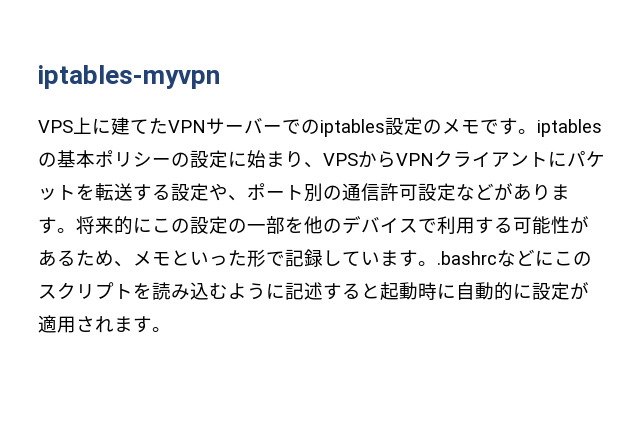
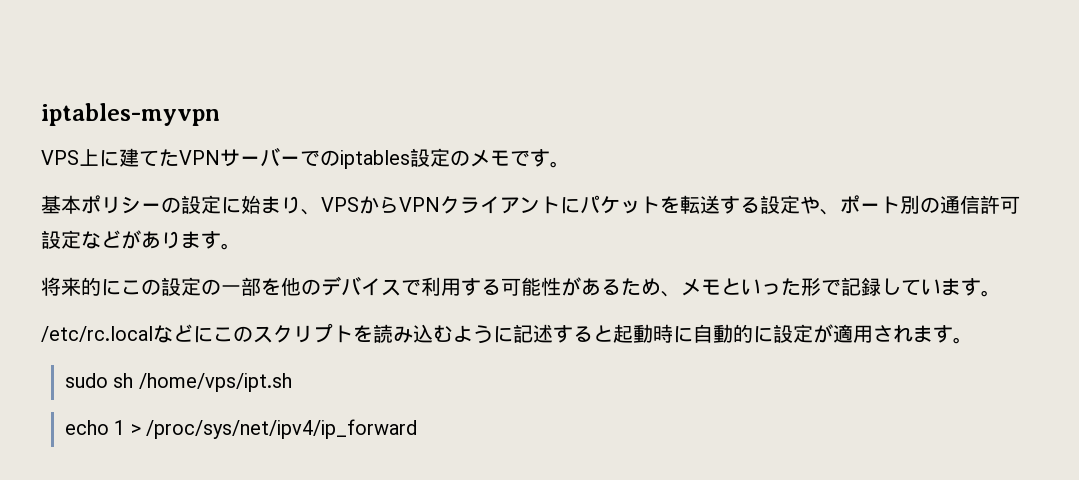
- VPS上に建てたVPNサーバーでのiptables設定のメモです。iptablesの基本ポリシーの設定に始まり、VPSからVPNクライアントにパケットを転送する設定や、ポート別の通信許可設定などがあります。将来的にこの設定の一部を他のデバイスで利用する可能性があるため、メモといった形で記録しています。.bashrcなどにこのスクリプトを読み込むように記述すると起動時に自動的に設定が適用されます。
+ VPS上に建てたVPNサーバーでのiptables設定のメモです。
+ 基本ポリシーの設定に始まり、VPSからVPNクライアントにパケットを転送する設定や、ポート別の通信許可設定などがあります。
+ 将来的にこの設定の一部を他のデバイスで利用する可能性があるため、メモといった形で記録しています。
+ /etc/rc.localなどにこのスクリプトを読み込むように記述すると起動時に自動的に設定が適用されます。
+ sudo sh /home/vps/ipt.sh
+ echo 1 > /proc/sys/net/ipv4/ip_forward

